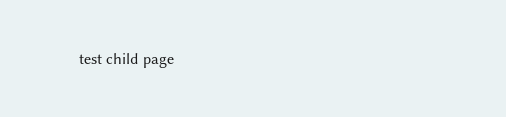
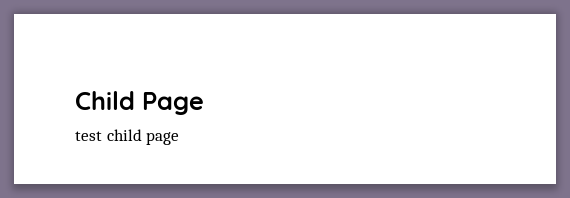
+ Child Page

